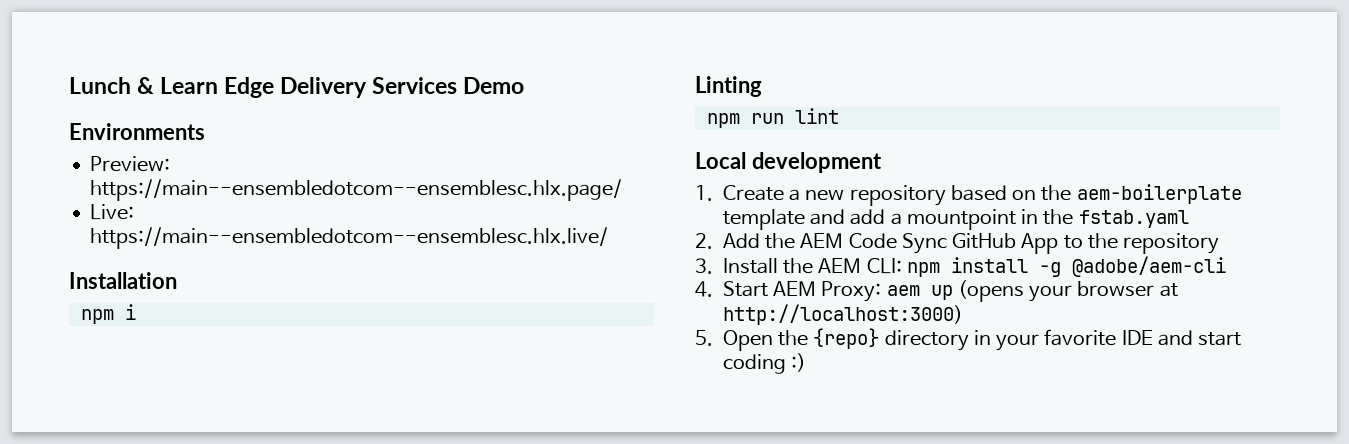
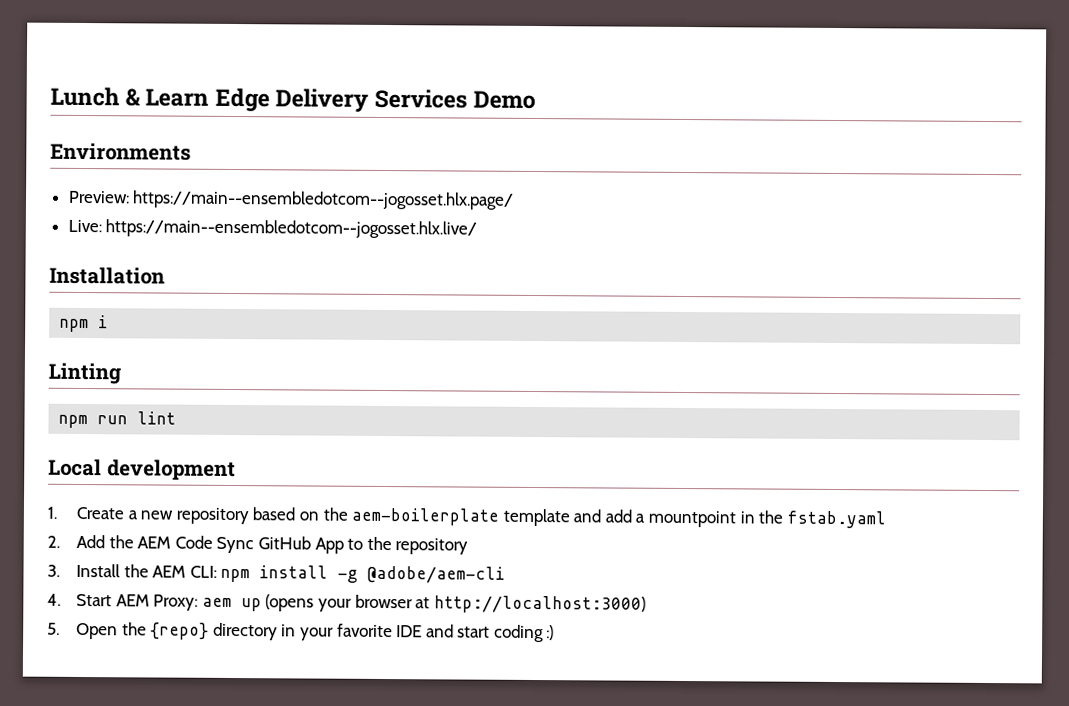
- Preview: https://main--ensembledotcom--ensemblesc.hlx.page/
+ Preview: https://main--ensembledotcom--jogosset.hlx.page/
- Live: https://main--ensembledotcom--ensemblesc.hlx.live/
+ Live: https://main--ensembledotcom--jogosset.hlx.live/

